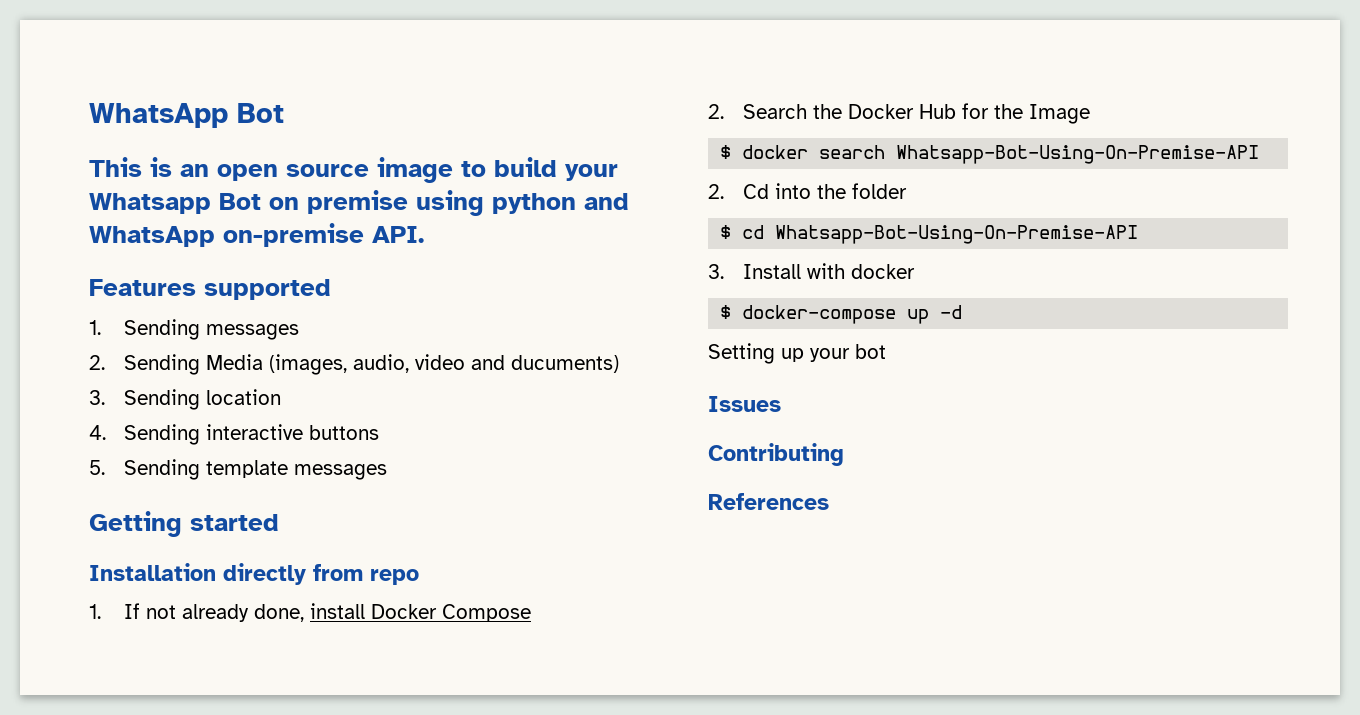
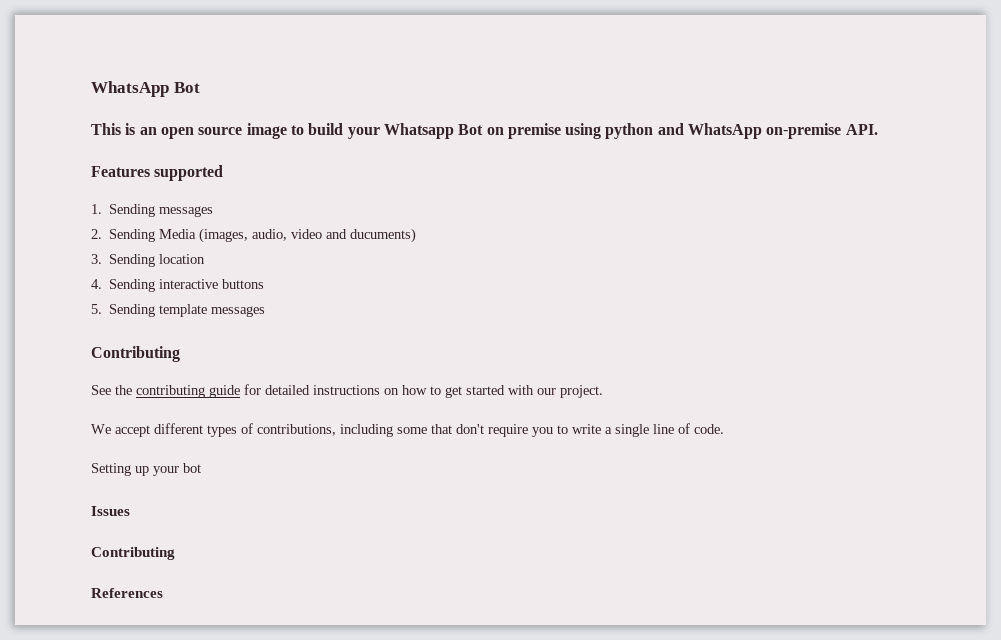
  5. Sending template messages
- Getting started
- Installation directly from repo
- 1. If not already done, install Docker Compose
- 2. Search the Docker Hub for the Image
- $ docker search Whatsapp-Bot-Using-On-Premise-API
- 2. Cd into the folder
- $ cd Whatsapp-Bot-Using-On-Premise-API
- 3. Install with docker
- $ docker-compose up -d
+ Contributing
+ See the contributing guide for detailed instructions on how to get started with our project.
+ We accept different types of contributions, including some that don't require you to write a single line of code.

